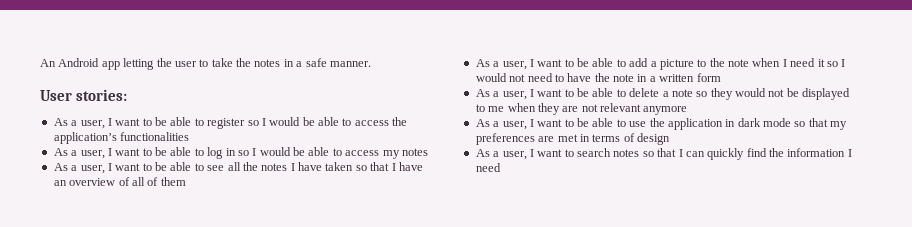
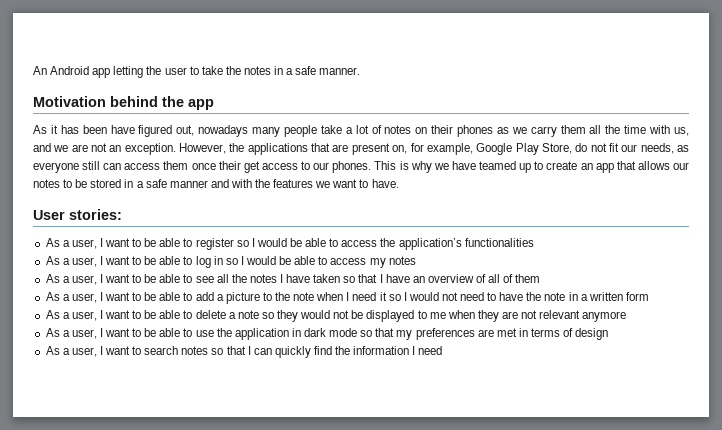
+ Motivation behind the app
+ As it has been have figured out, nowadays many people take a lot of notes on their phones as we carry them all the time with us, and we are not an exception. However, the applications that are present on, for example, Google Play Store, do not fit our needs, as everyone still can access them once their get access to our phones. This is why we have teamed up to create an app that allows our notes to be stored in a safe manner and with the features we want to have.

